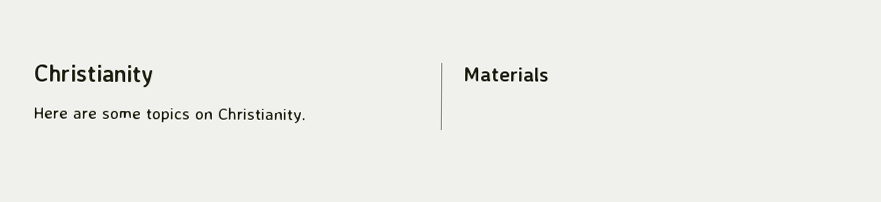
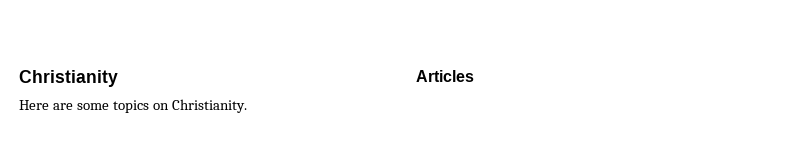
- Materials
+ Articles

